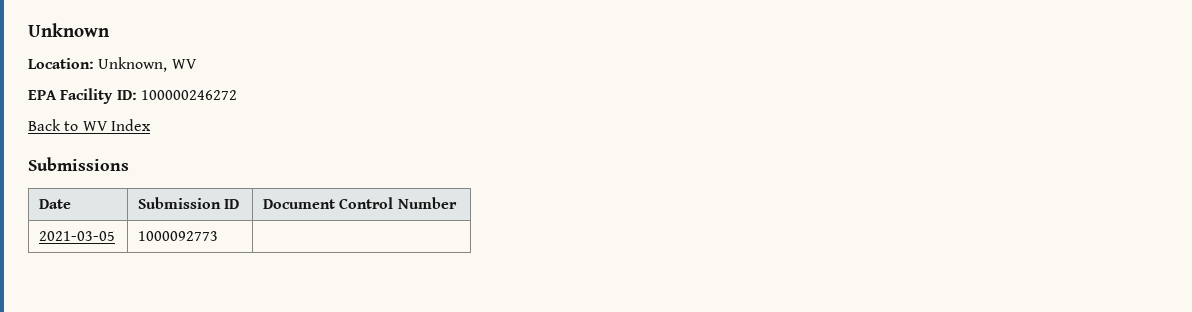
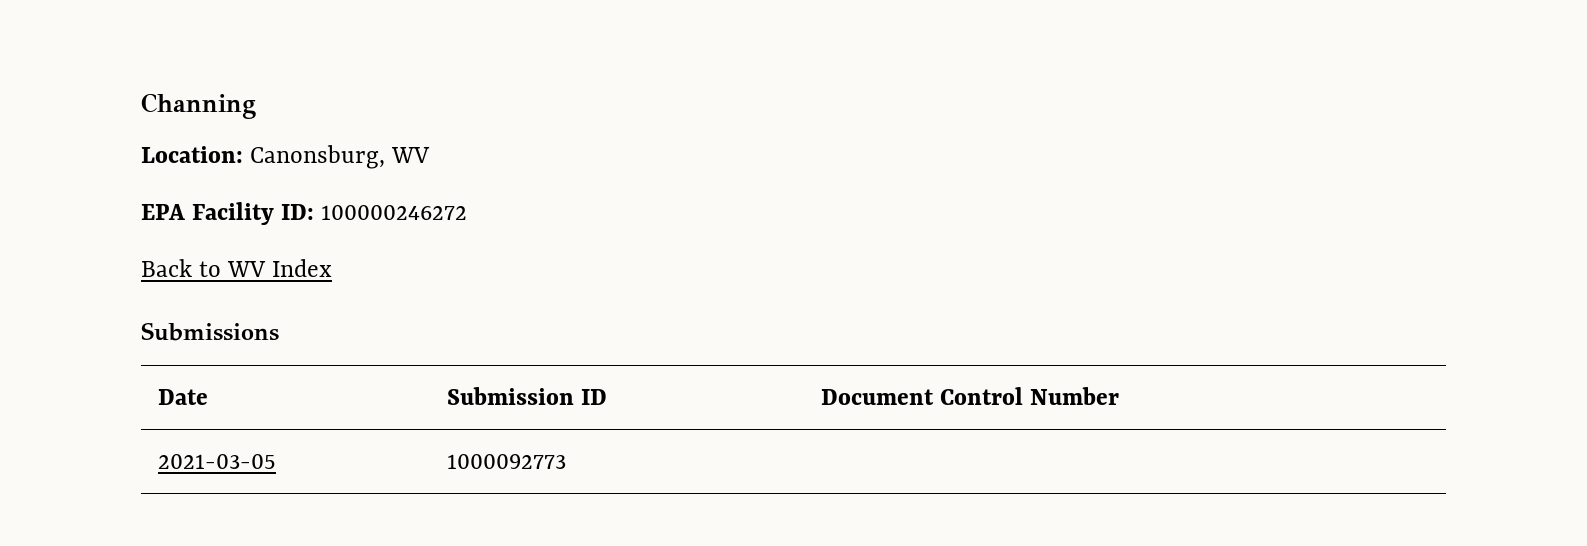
- Unknown
+ Channing
- Location: Unknown, WV
+ Location: Canonsburg, WV

